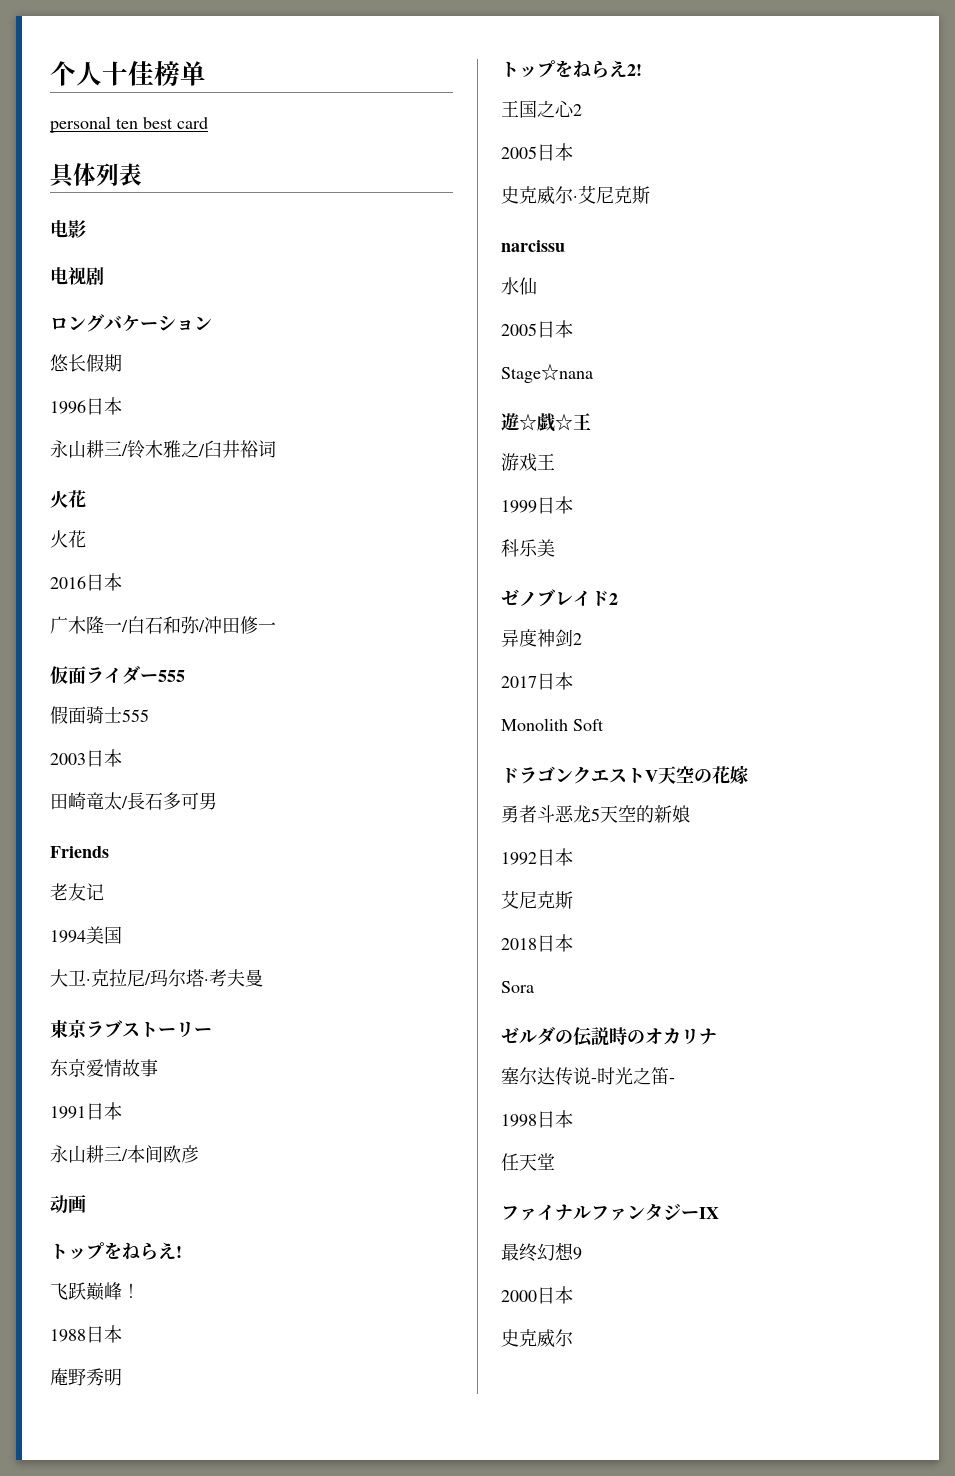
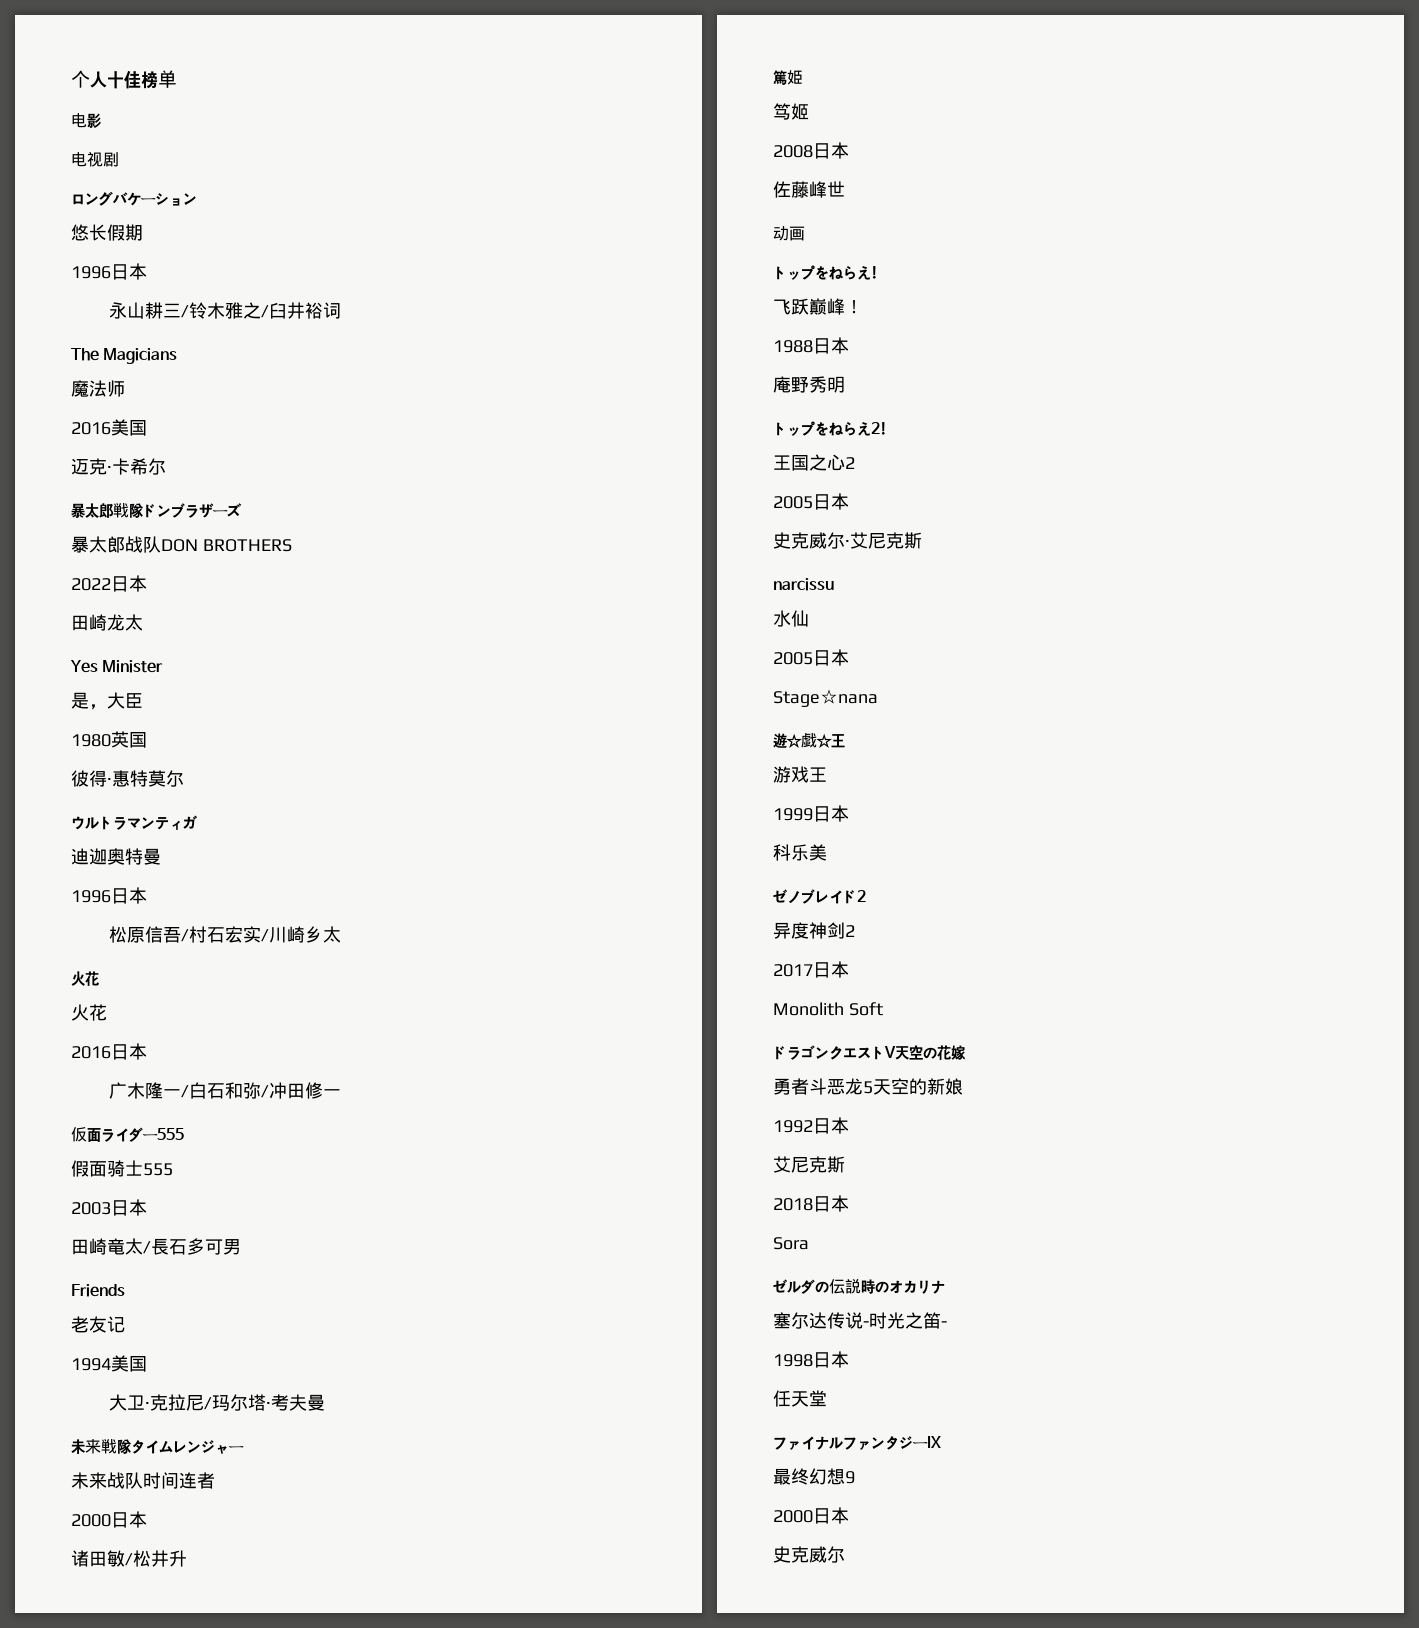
- personal ten best card
- 具体列表
+ The Magicians
+ 魔法师
+ 2016美国
+ 迈克·卡希尔
+ 暴太郎戦隊ドンブラザーズ
+ 暴太郎战队DON BROTHERS
+ 2022日本
+ 田崎龙太
+ Yes Minister
+ 是，大臣
+ 1980英国
+ 彼得·惠特莫尔
+ ウルトラマンティガ
+ 迪迦奥特曼
+ 1996日本
+ 松原信吾/村石宏实/川崎乡太
- 東京ラブストーリー
- 东京爱情故事
- 1991日本
- 永山耕三/本间欧彦
+ 未来戦隊タイムレンジャー
+ 未来战队时间连者
+ 2000日本
+ 诸田敏/松井升
+ 篤姫
+ 笃姬
+ 2008日本
+ 佐藤峰世

